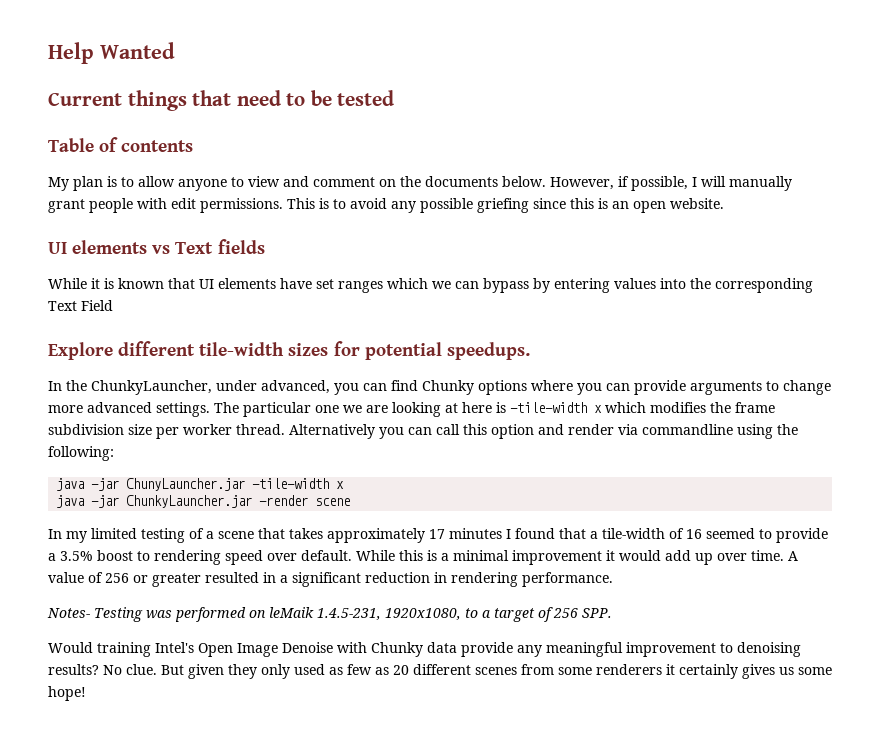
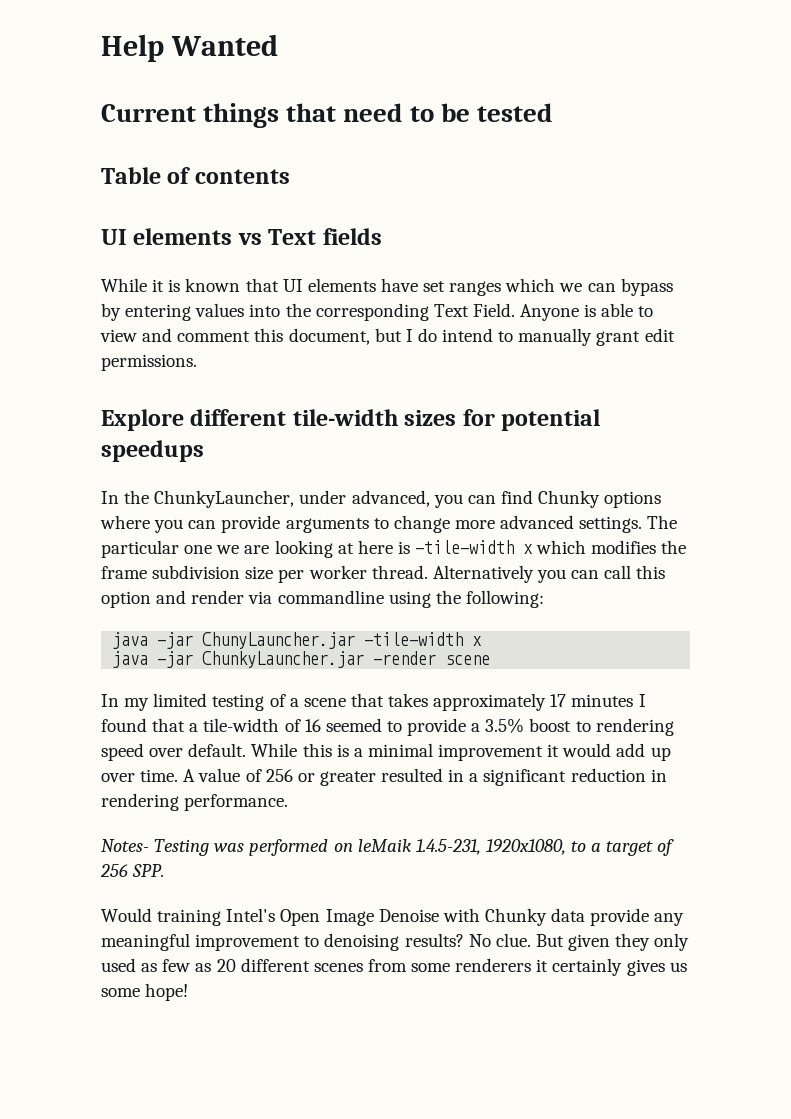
- My plan is to allow anyone to view and comment on the documents below. However, if possible, I will manually grant people with edit permissions. This is to avoid any possible griefing since this is an open website.
- While it is known that UI elements have set ranges which we can bypass by entering values into the corresponding Text Field
+ While it is known that UI elements have set ranges which we can bypass by entering values into the corresponding Text Field. Anyone is able to view and comment this document, but I do intend to manually grant edit permissions.
- Explore different tile-width sizes for potential speedups.
+ Explore different tile-width sizes for potential speedups

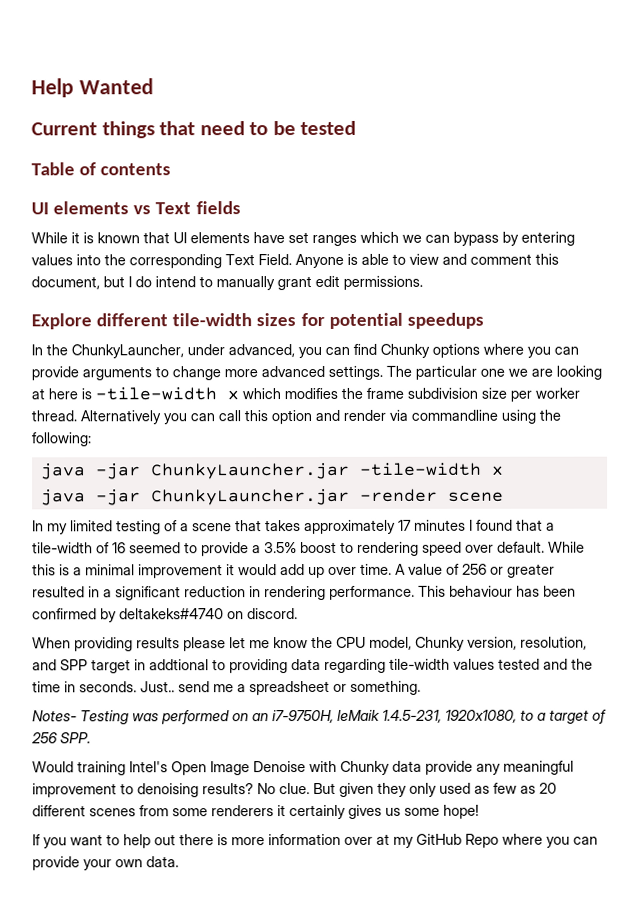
- java -jar ChunyLauncher.jar -tile-width x
+ java -jar ChunkyLauncher.jar -tile-width x
+ This behaviour has been confirmed by deltakeks#4740 on discord.
+ When providing results please let me know the CPU model, Chunky version, resolution, and SPP target in addtional to providing data regarding tile-width values tested and the time in seconds. Just.. send me a spreadsheet or something.
- Notes- Testing was performed on leMaik 1.4.5-231, 1920x1080, to a target of 256 SPP.
+ Notes- Testing was performed on an i7-9750H, leMaik 1.4.5-231, 1920x1080, to a target of 256 SPP.
+ If you want to help out there is more information over at my GitHub Repo where you can provide your own data.

